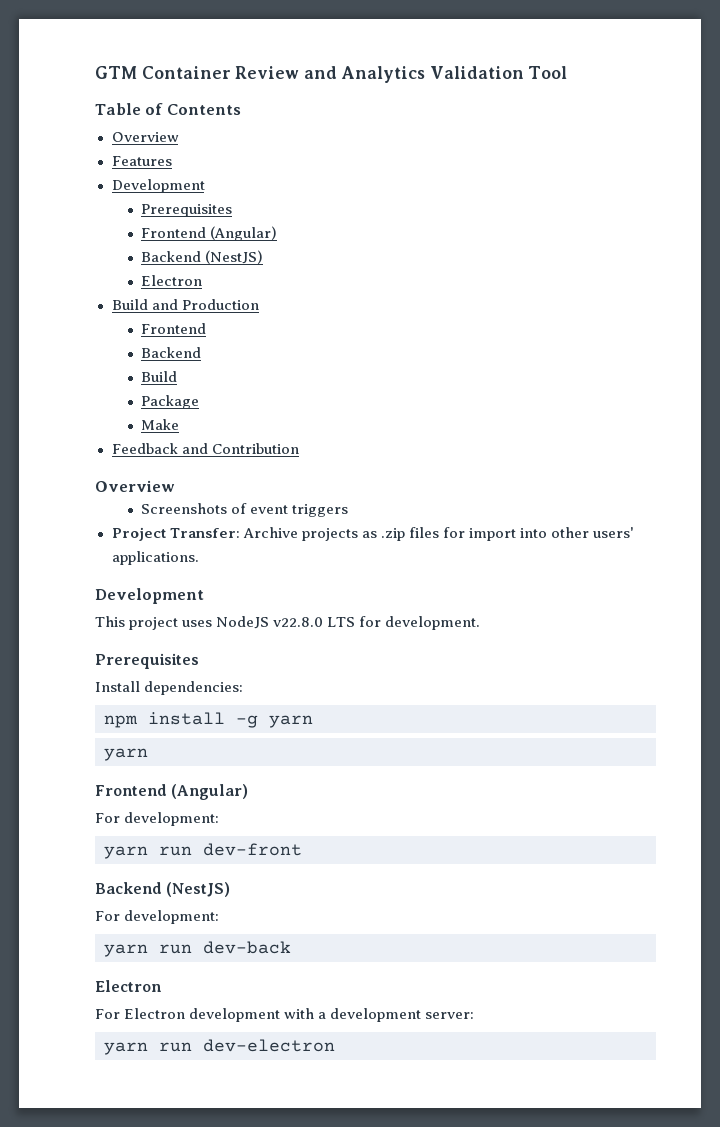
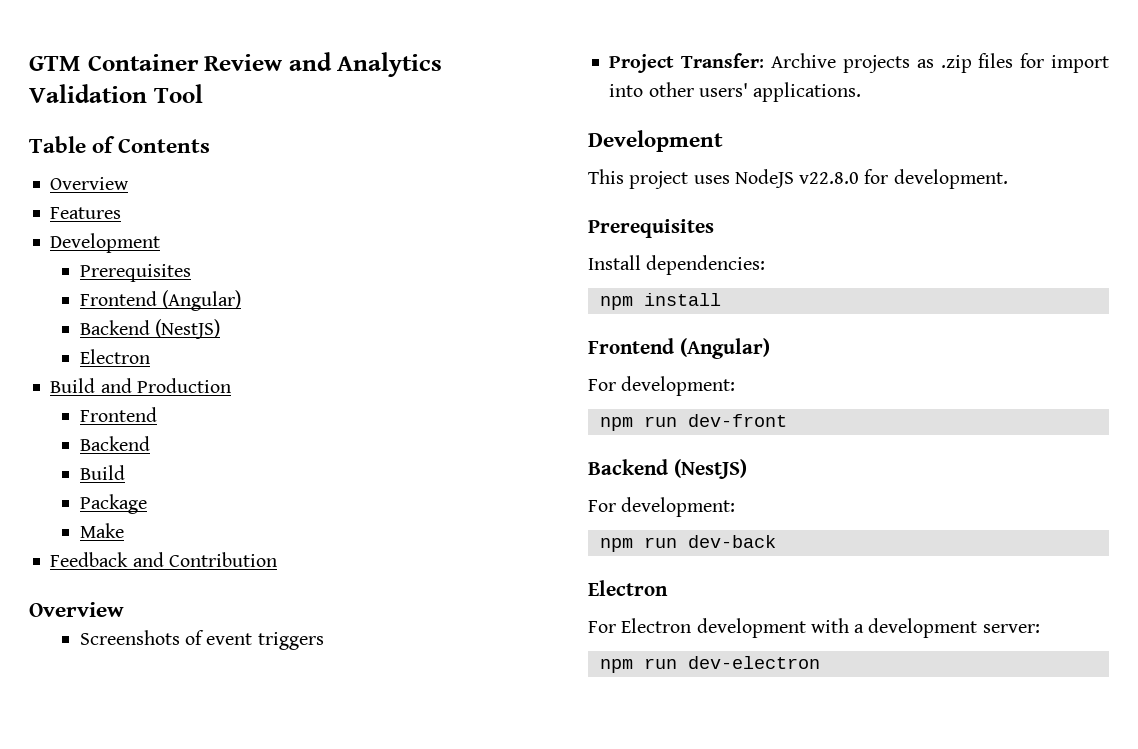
- This project uses NodeJS v22.8.0 LTS for development.
+ This project uses NodeJS v22.8.0 for development.
- npm install -g yarn
- yarn
+ npm install
- yarn run dev-front
+ npm run dev-front
- yarn run dev-back
+ npm run dev-back
- yarn run dev-electron
+ npm run dev-electron

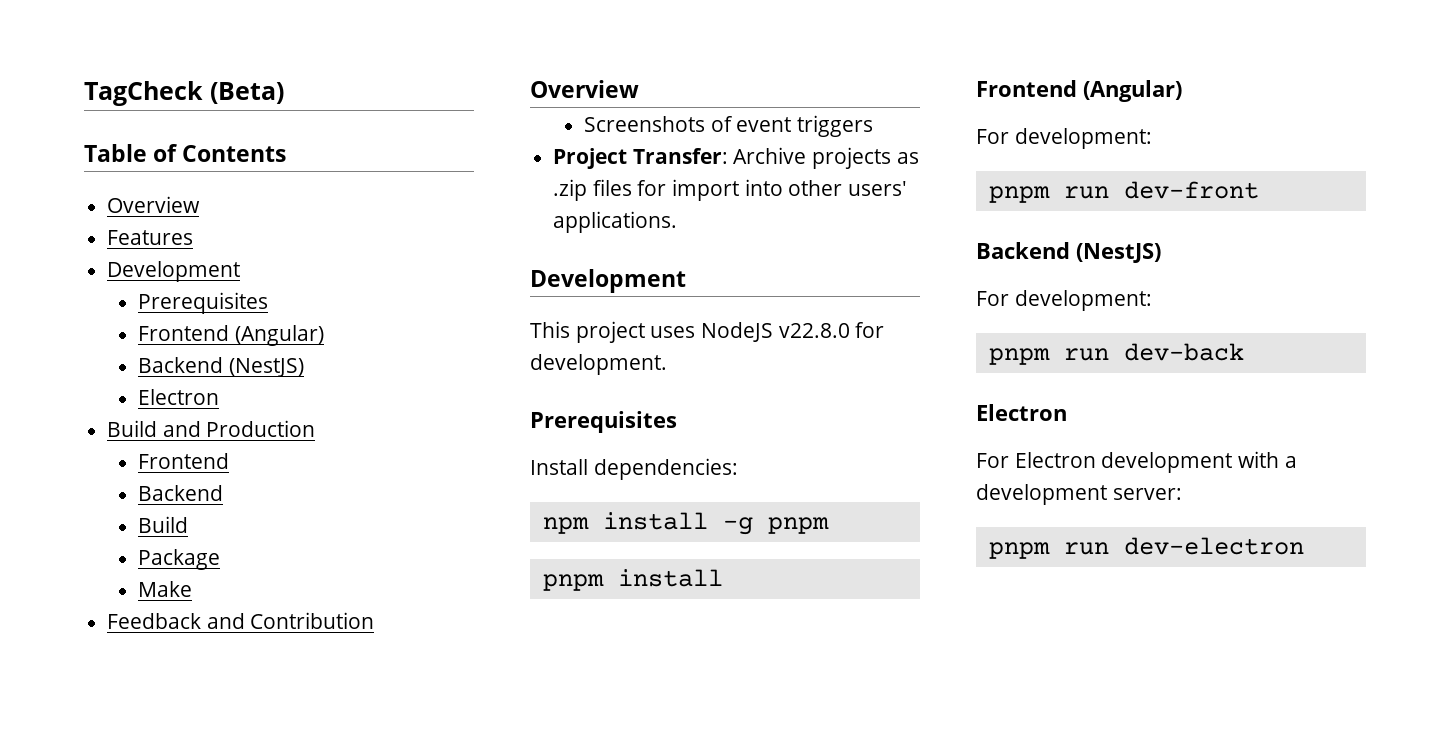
- GTM Container Review and Analytics Validation Tool
+ TagCheck (Beta)
- npm install
+ npm install -g pnpm
+ pnpm install
- npm run dev-front
+ pnpm run dev-front
- npm run dev-back
+ pnpm run dev-back
- npm run dev-electron
+ pnpm run dev-electron

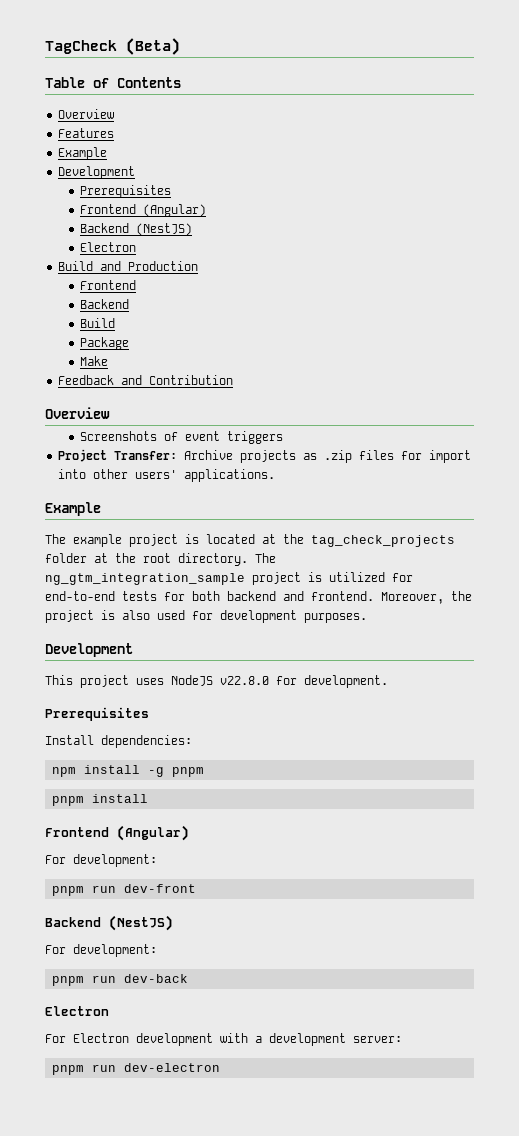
  Features
+ Example
  Project Transfer: Archive projects as .zip files for import into other users' applications.
+ Example
+ The example project is located at the tag_check_projects folder at the root directory. The ng_gtm_integration_sample project is utilized for end-to-end tests for both backend and frontend. Moreover, the project is also used for development purposes.

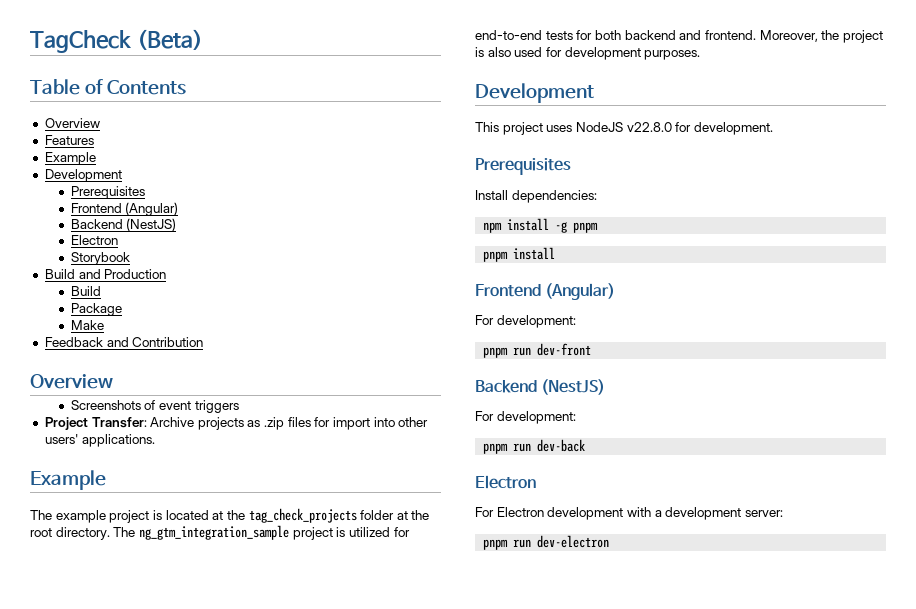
+ Storybook
  Build and Production
- Frontend
- Backend

